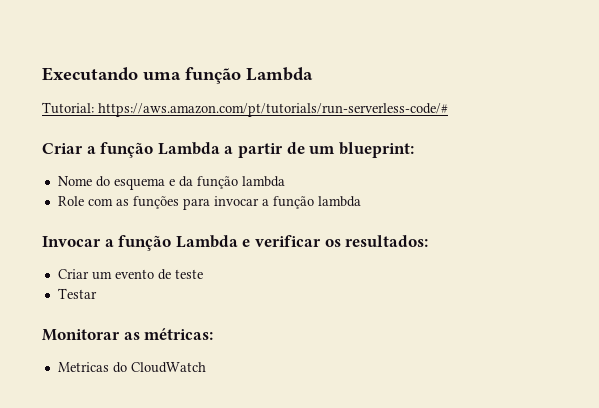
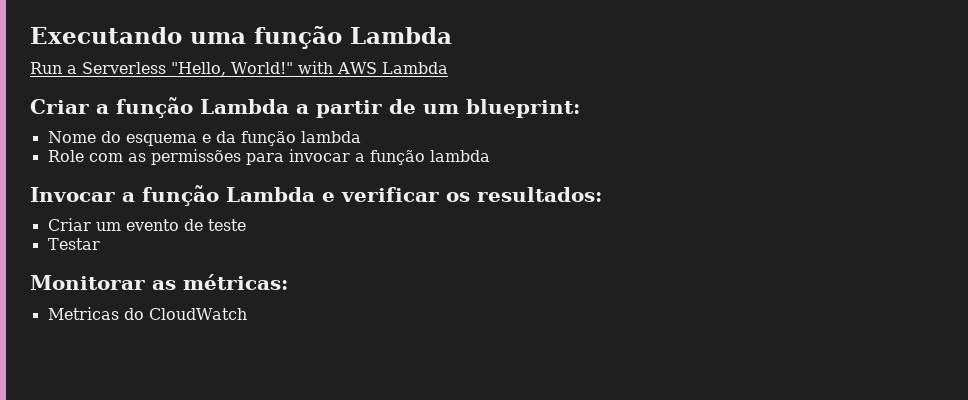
- Tutorial: https://aws.amazon.com/pt/tutorials/run-serverless-code/#
+ Run a Serverless "Hello, World!" with AWS Lambda
- Role com as funções para invocar a função lambda
+ Role com as permissões para invocar a função lambda

